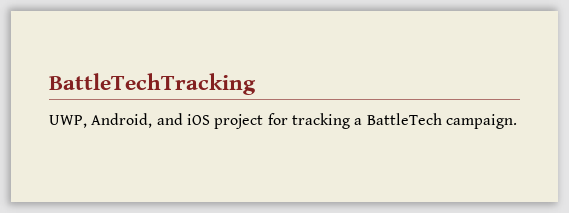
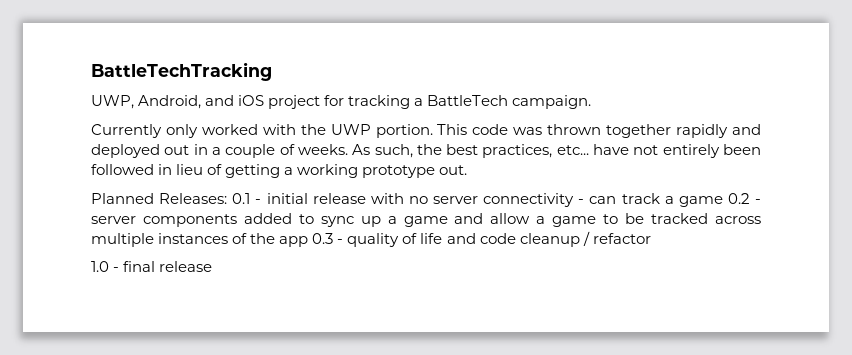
+ Currently only worked with the UWP portion. This code was thrown together rapidly and deployed out in a couple of weeks. As such, the best practices, etc... have not entirely been followed in lieu of getting a working prototype out.
+ Planned Releases: 0.1 - initial release with no server connectivity - can track a game 0.2 - server components added to sync up a game and allow a game to be tracked across multiple instances of the app 0.3 - quality of life and code cleanup / refactor
+ 1.0 - final release

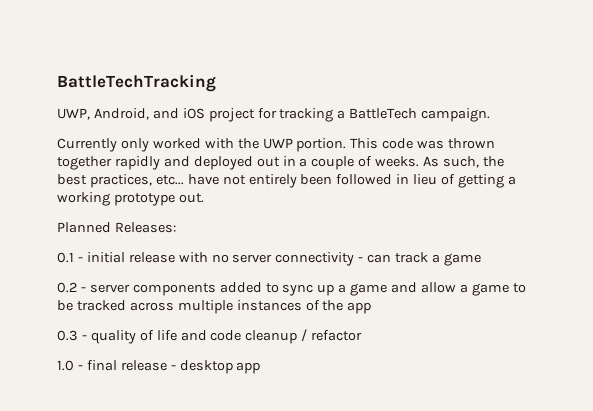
- Planned Releases: 0.1 - initial release with no server connectivity - can track a game 0.2 - server components added to sync up a game and allow a game to be tracked across multiple instances of the app 0.3 - quality of life and code cleanup / refactor
+ Planned Releases:
+ 0.1 - initial release with no server connectivity - can track a game
+ 0.2 - server components added to sync up a game and allow a game to be tracked across multiple instances of the app
+ 0.3 - quality of life and code cleanup / refactor
- 1.0 - final release
+ 1.0 - final release - desktop app

